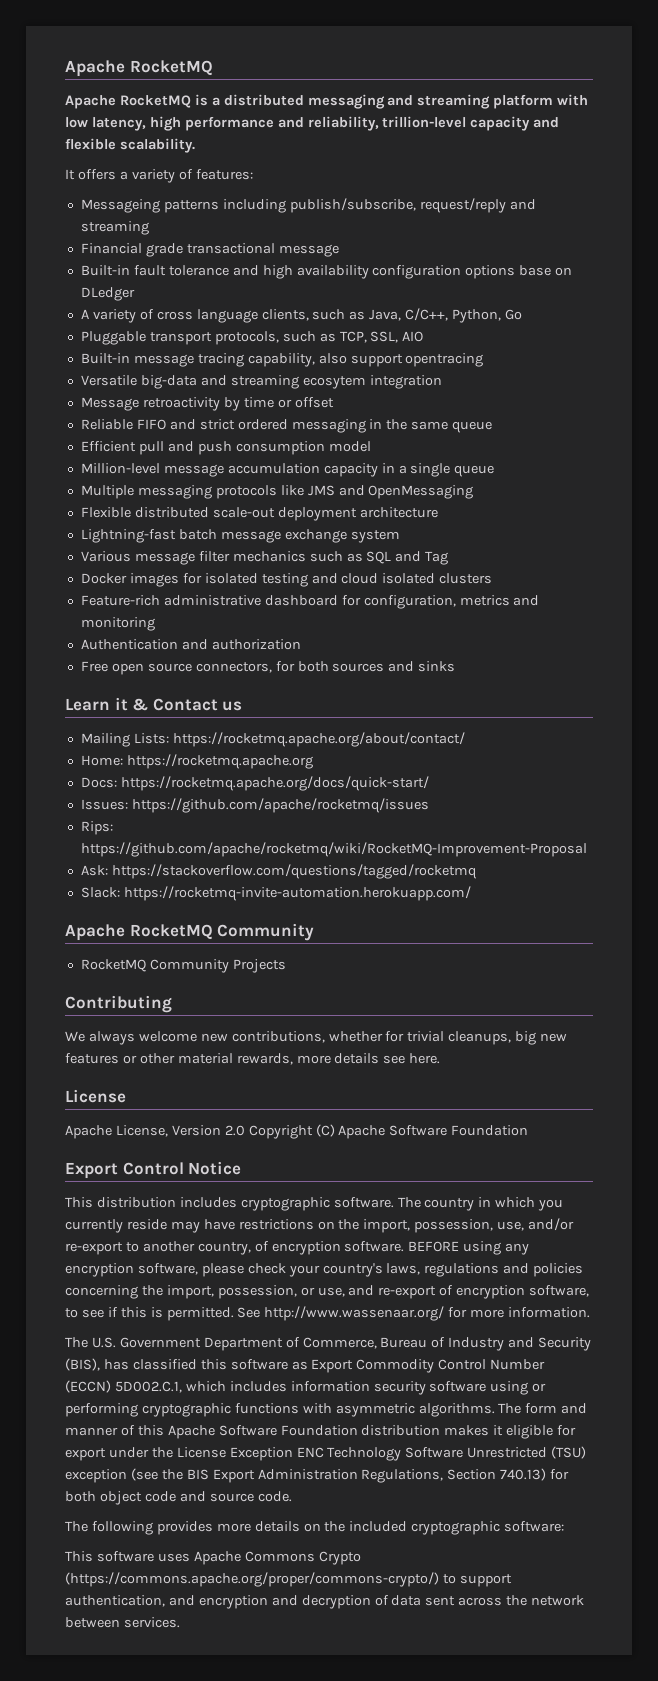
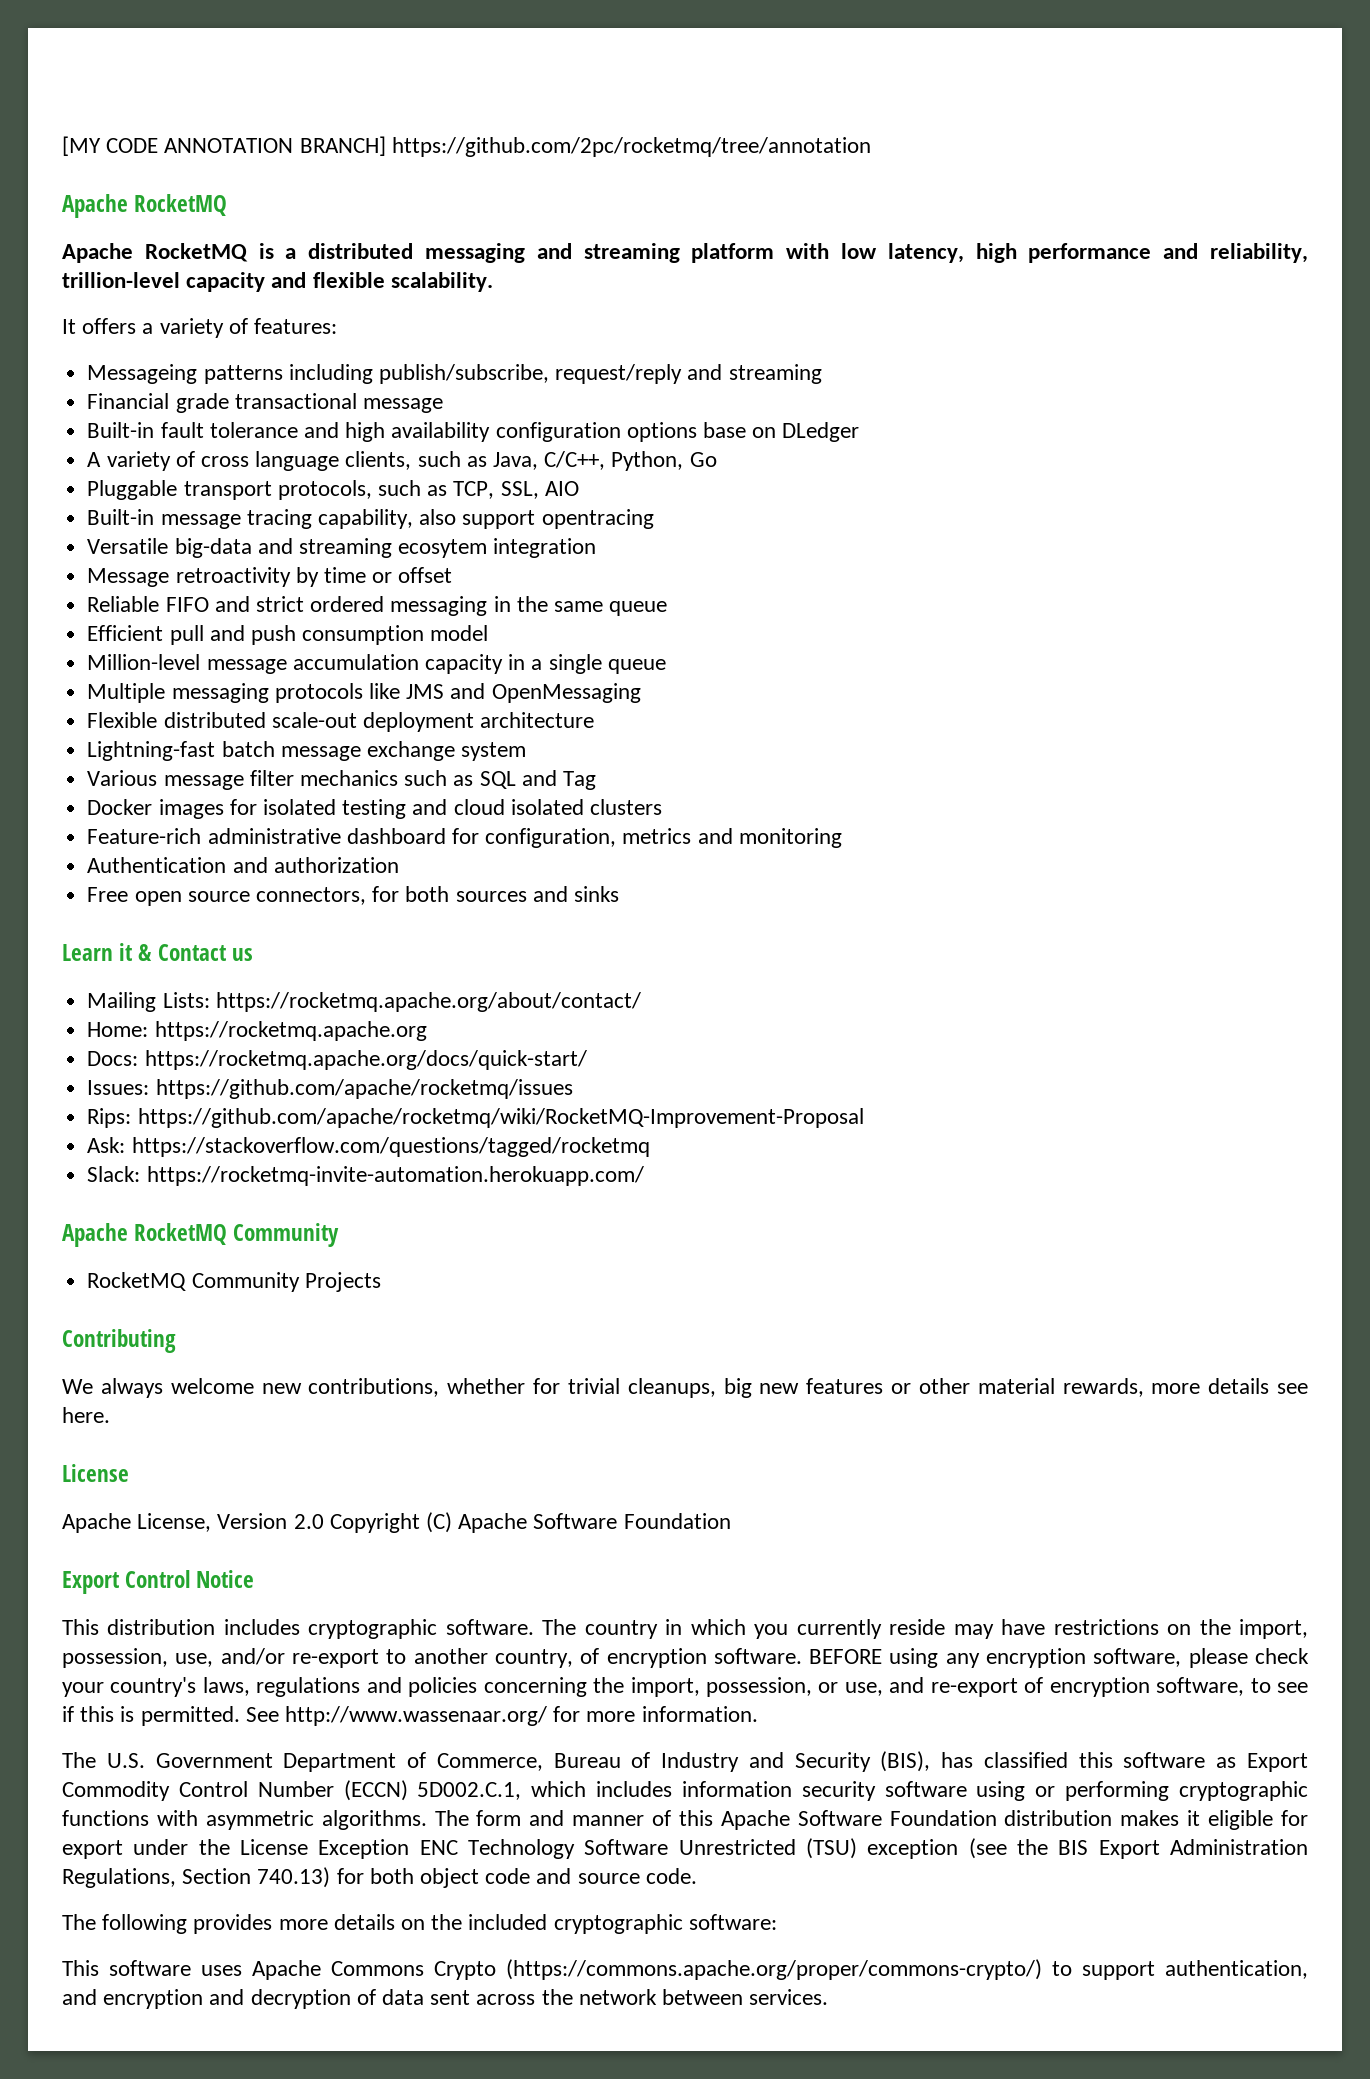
+ [MY CODE ANNOTATION BRANCH] https://github.com/2pc/rocketmq/tree/annotation

